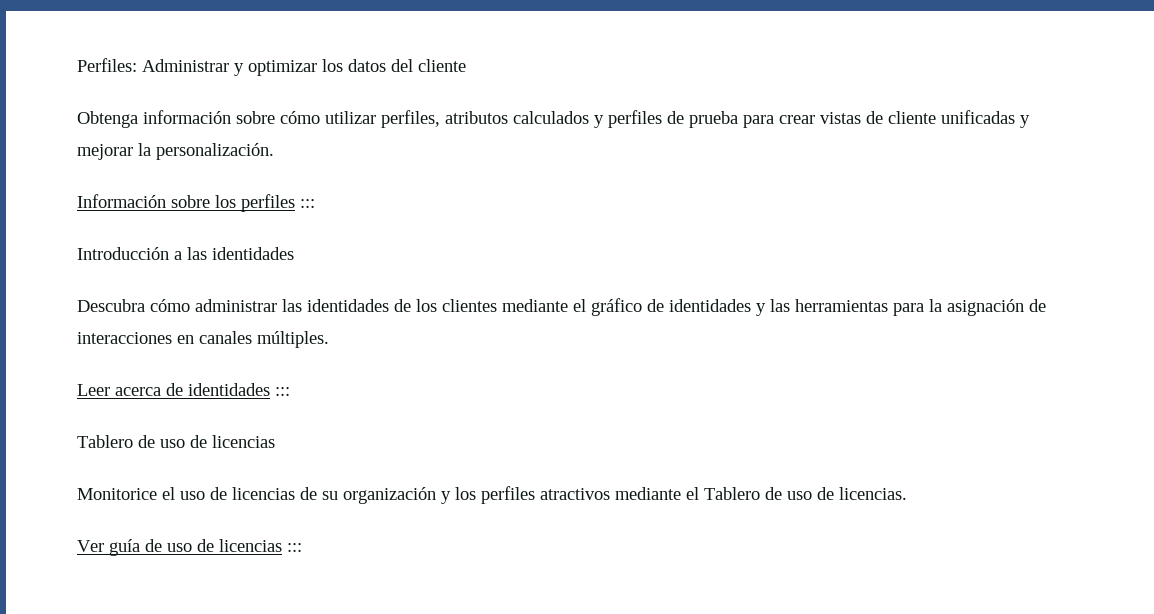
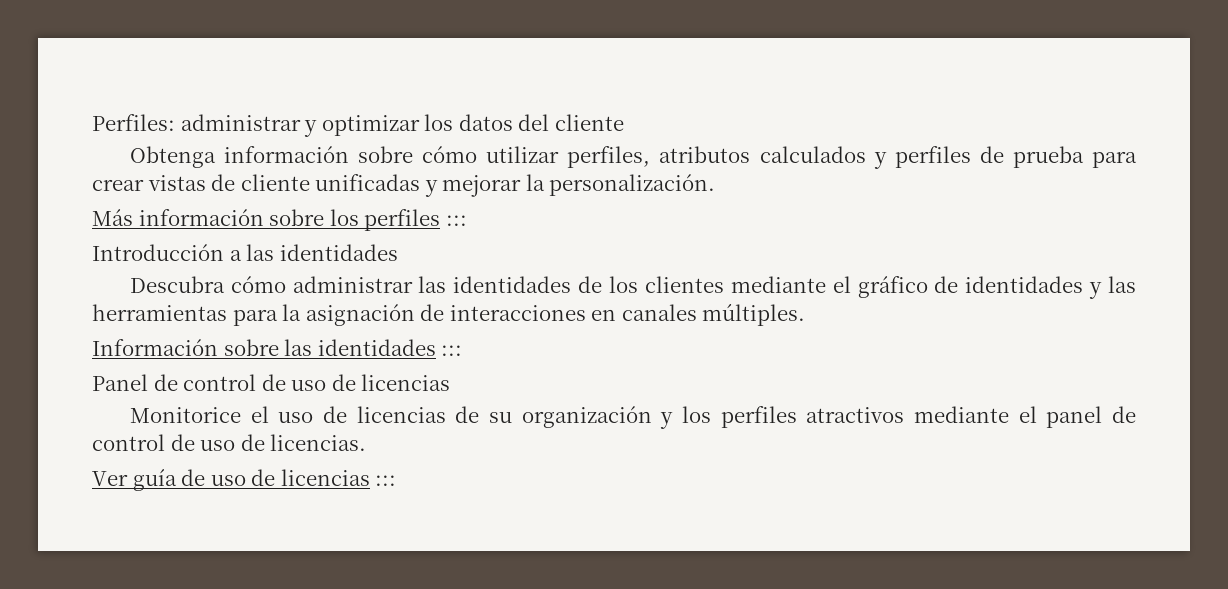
- Perfiles: Administrar y optimizar los datos del cliente
+ Perfiles: administrar y optimizar los datos del cliente
- Información sobre los perfiles :::
+ Más información sobre los perfiles :::
- Leer acerca de identidades :::
+ Información sobre las identidades :::
- Tablero de uso de licencias
+ Panel de control de uso de licencias
- Monitorice el uso de licencias de su organización y los perfiles atractivos mediante el Tablero de uso de licencias.
+ Monitorice el uso de licencias de su organización y los perfiles atractivos mediante el panel de control de uso de licencias.

